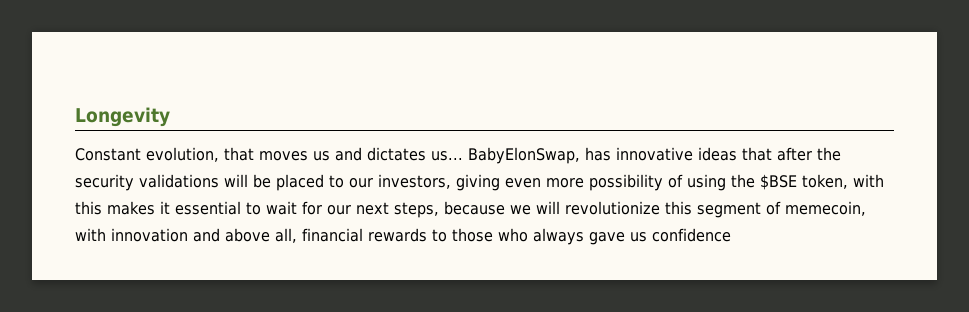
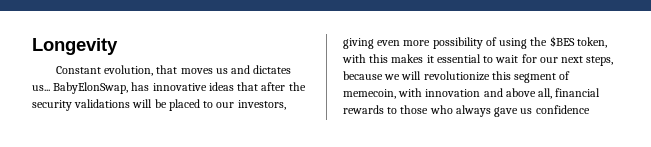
- BabyElonSwap, has innovative ideas that after the security validations will be placed to our investors, giving even more possibility of using the $BSE token, with this makes it essential to wait for our next steps, because we will revolutionize this segment of memecoin, with innovation and above all, financial rewards to those who always gave us confidence
+ BabyElonSwap, has innovative ideas that after the security validations will be placed to our investors, giving even more possibility of using the $BES token, with this makes it essential to wait for our next steps, because we will revolutionize this segment of memecoin, with innovation and above all, financial rewards to those who always gave us confidence

